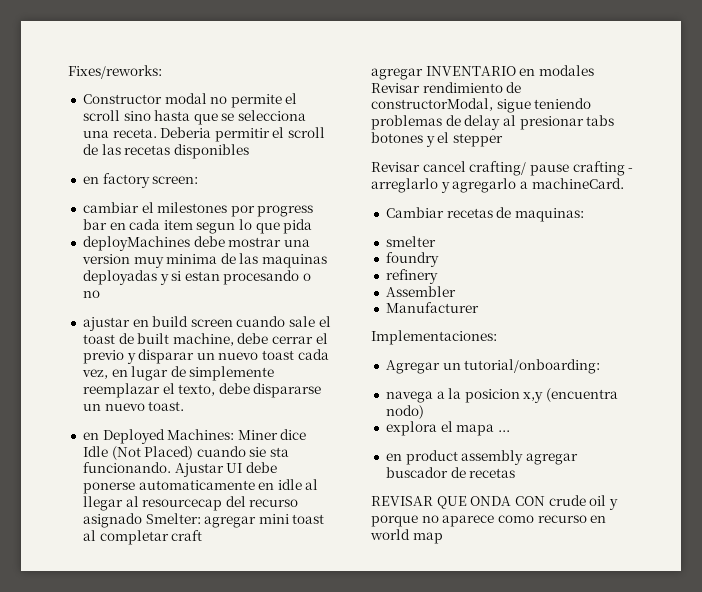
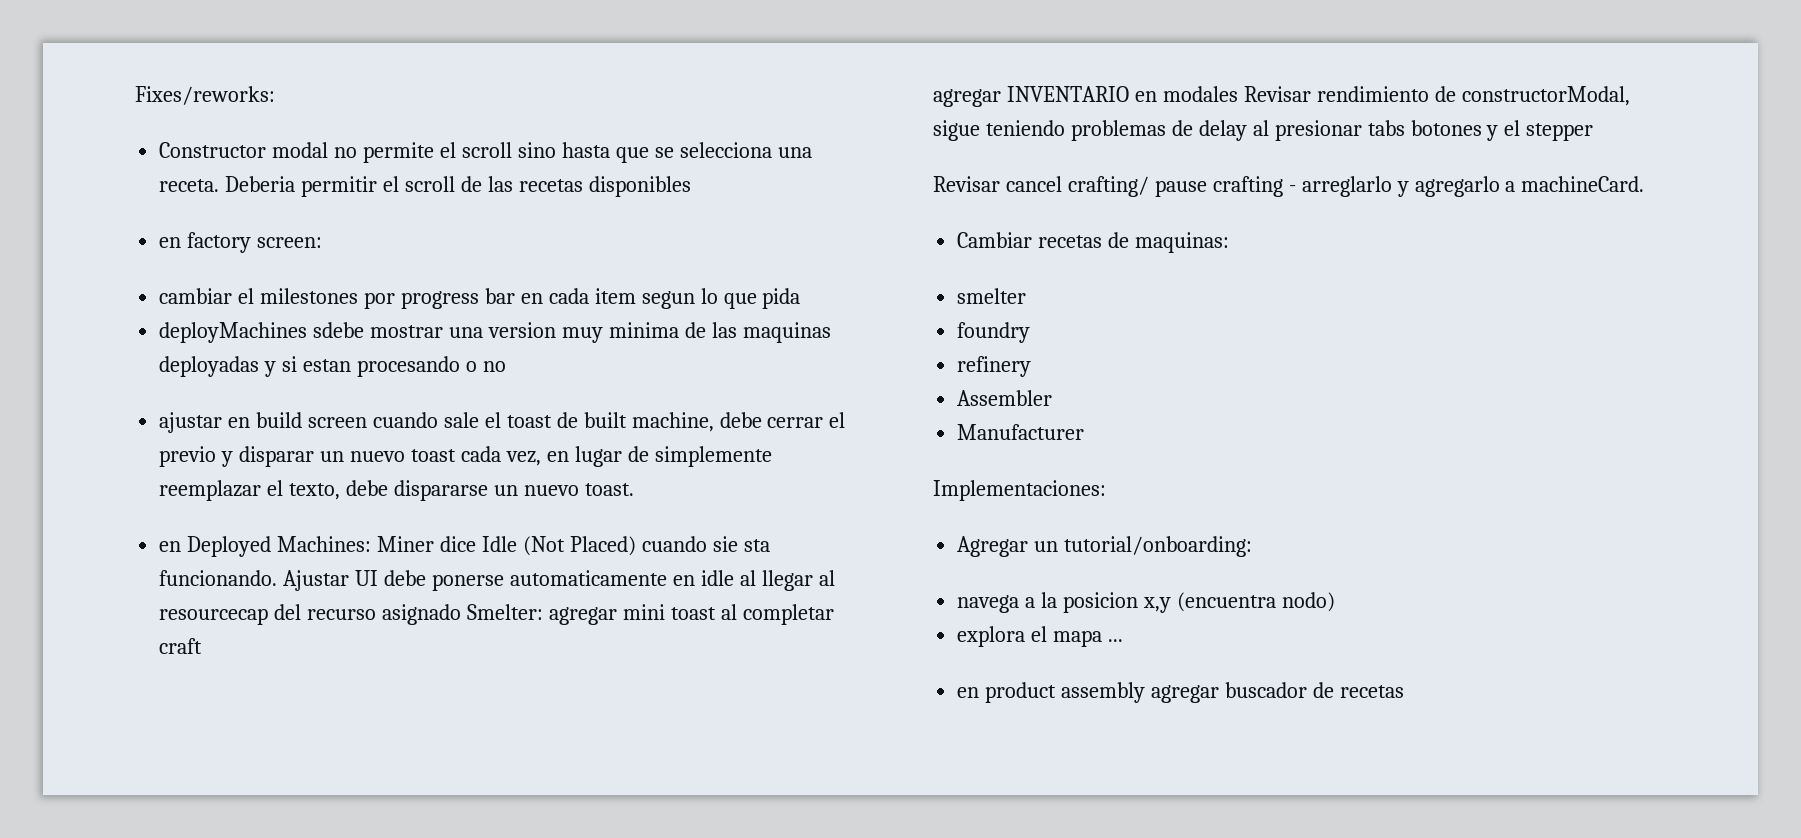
- deployMachines debe mostrar una version muy minima de las maquinas deployadas y si estan procesando o no
+ deployMachines sdebe mostrar una version muy minima de las maquinas deployadas y si estan procesando o no
- REVISAR QUE ONDA CON crude oil y porque no aparece como recurso en world map

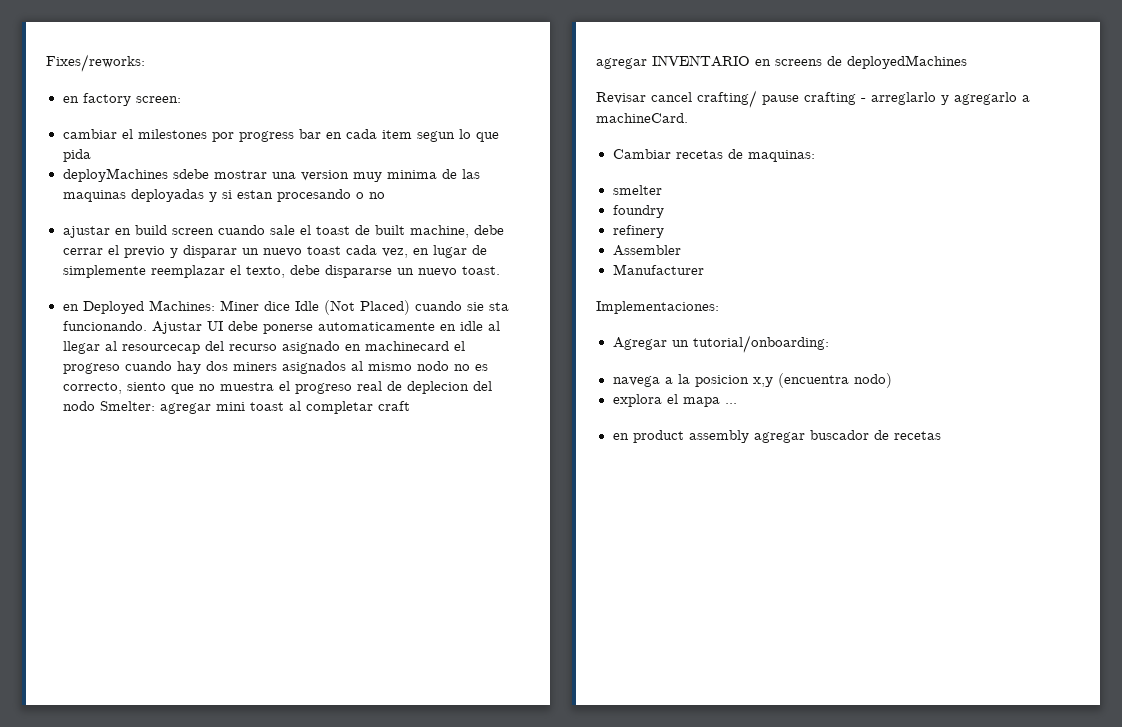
- Constructor modal no permite el scroll sino hasta que se selecciona una receta. Deberia permitir el scroll de las recetas disponibles
- Ajustar UI debe ponerse automaticamente en idle al llegar al resourcecap del recurso asignado Smelter: agregar mini toast al completar craft
+ Ajustar UI debe ponerse automaticamente en idle al llegar al resourcecap del recurso asignado en machinecard el progreso cuando hay dos miners asignados al mismo nodo no es correcto, siento que no muestra el progreso real de deplecion del nodo Smelter: agregar mini toast al completar craft
- agregar INVENTARIO en modales Revisar rendimiento de constructorModal, sigue teniendo problemas de delay al presionar tabs botones y el stepper
+ agregar INVENTARIO en screens de deployedMachines

